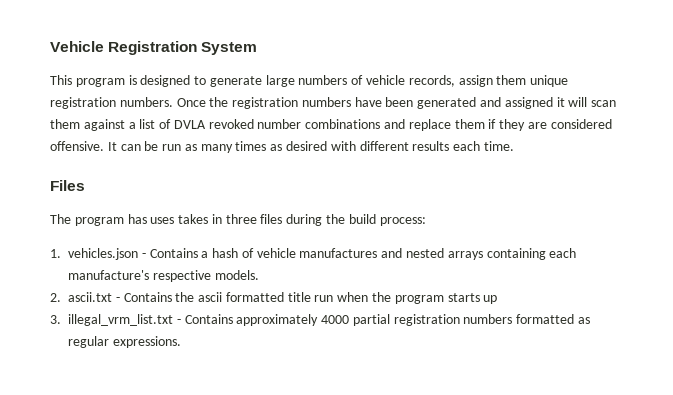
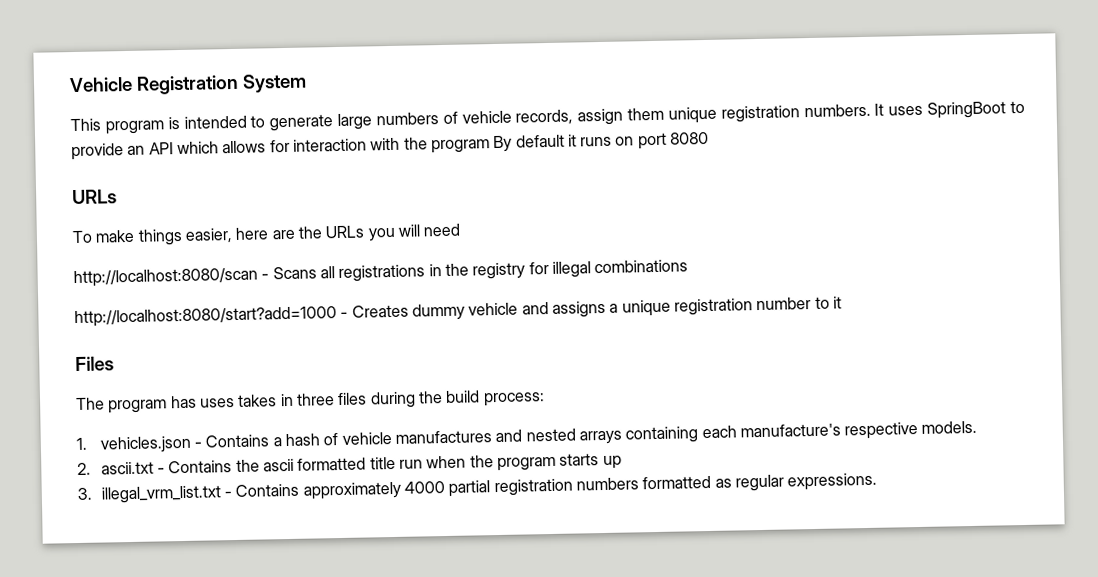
- This program is designed to generate large numbers of vehicle records, assign them unique registration numbers.
+ This program is intended to generate large numbers of vehicle records, assign them unique registration numbers.
- Once the registration numbers have been generated and assigned it will scan them against a list of DVLA revoked number combinations and replace them if they are considered offensive. It can be run as many times as desired with different results each time.
+ It uses SpringBoot to provide an API which allows for interaction with the program By default it runs on port 8080
+ URLs
+ To make things easier, here are the URLs you will need
+ http://localhost:8080/scan - Scans all registrations in the registry for illegal combinations
+ http://localhost:8080/start?add=1000 - Creates dummy vehicle and assigns a unique registration number to it

